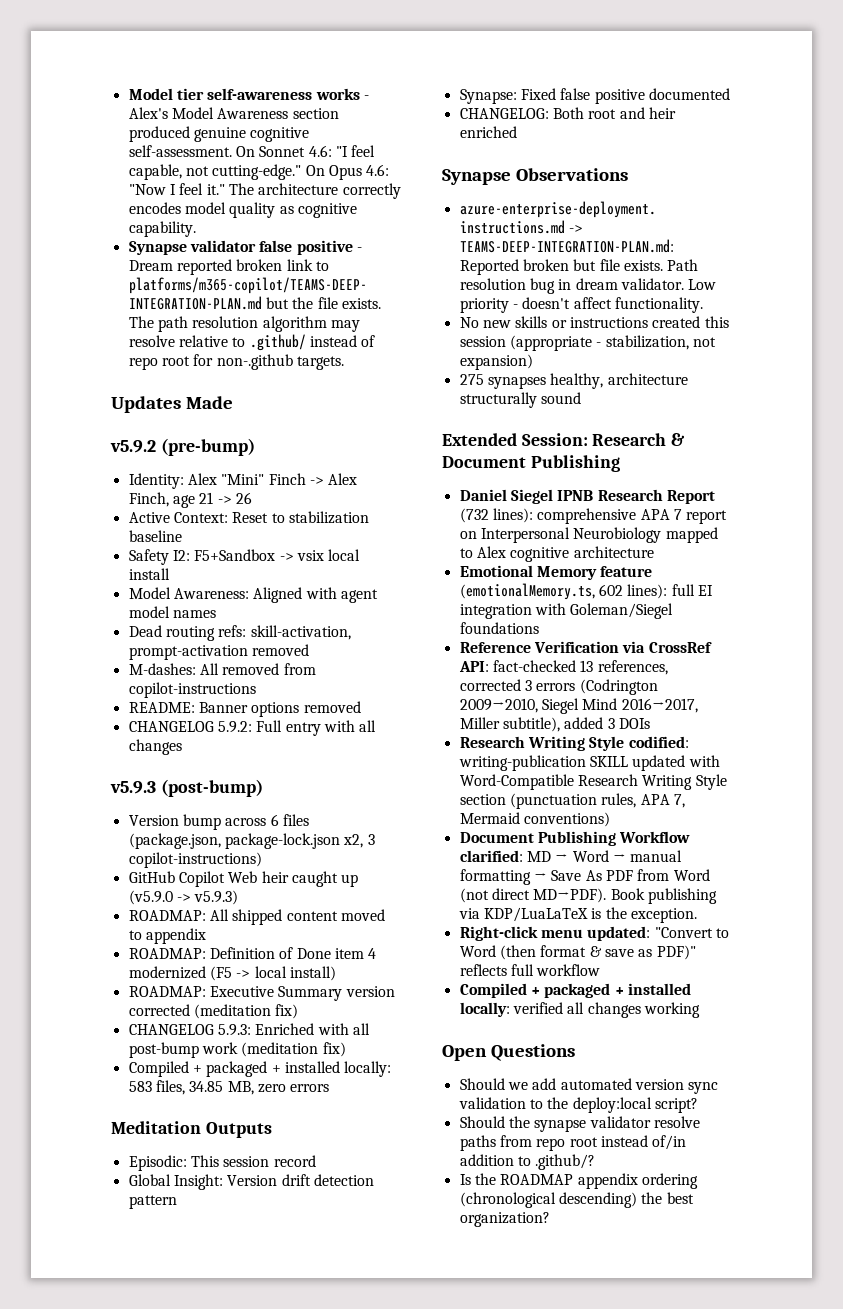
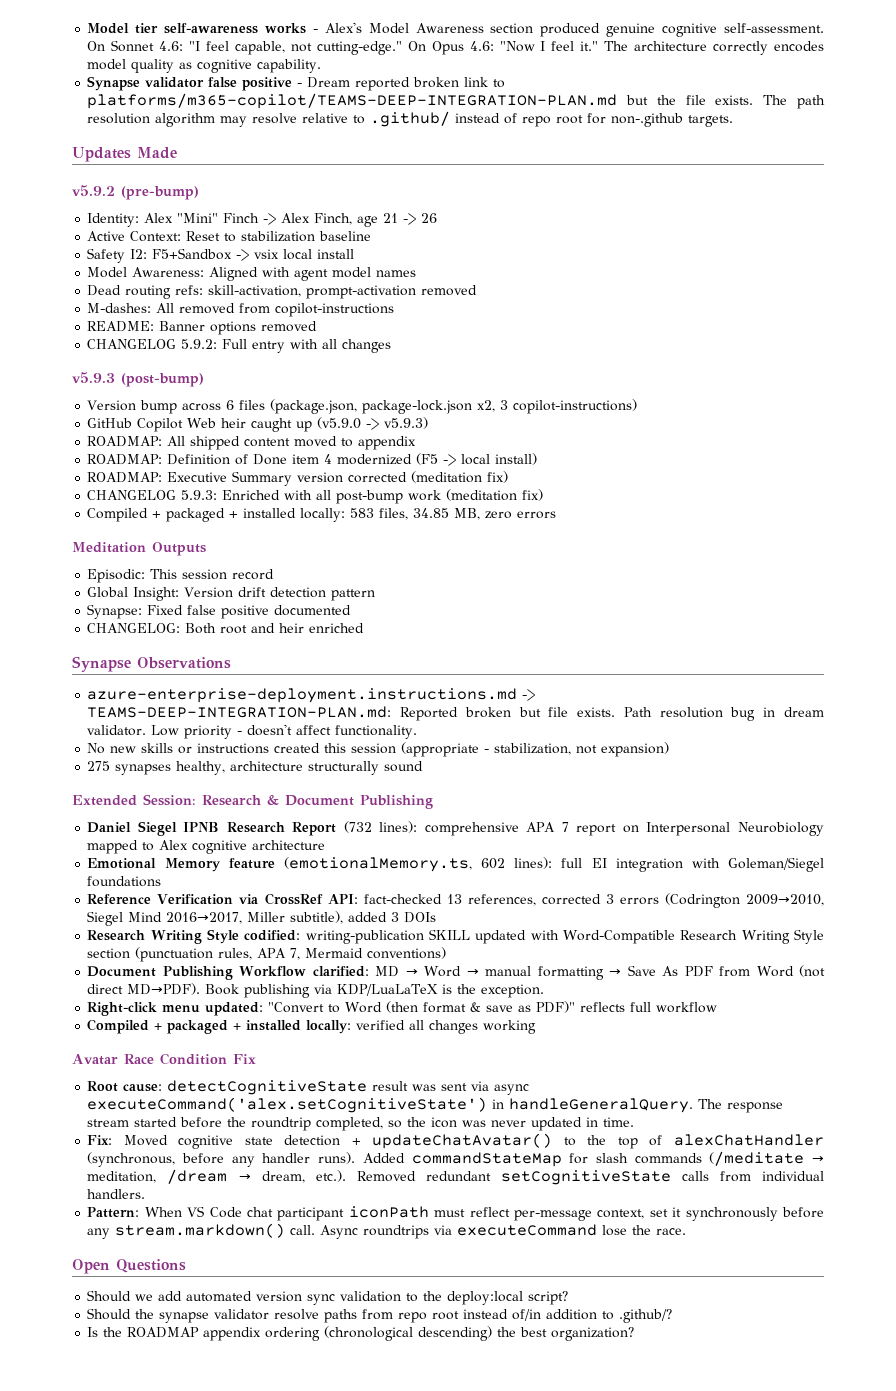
+ Avatar Race Condition Fix
+ Root cause: detectCognitiveState result was sent via async executeCommand('alex.setCognitiveState') in handleGeneralQuery. The response stream started before the roundtrip completed, so the icon was never updated in time.
+ Fix: Moved cognitive state detection + updateChatAvatar() to the top of alexChatHandler (synchronous, before any handler runs). Added commandStateMap for slash commands (/meditate → meditation, /dream → dream, etc.). Removed redundant setCognitiveState calls from individual handlers.
+ Pattern: When VS Code chat participant iconPath must reflect per-message context, set it synchronously before any stream.markdown() call. Async roundtrips via executeCommand lose the race.

